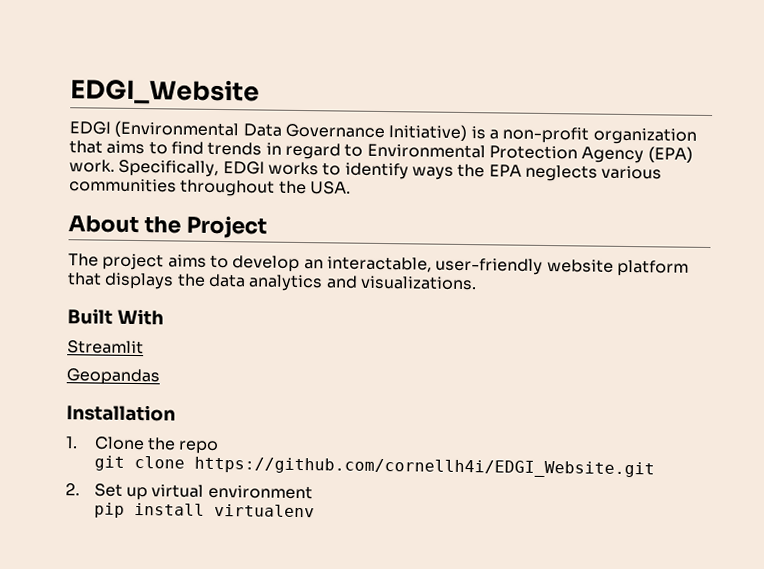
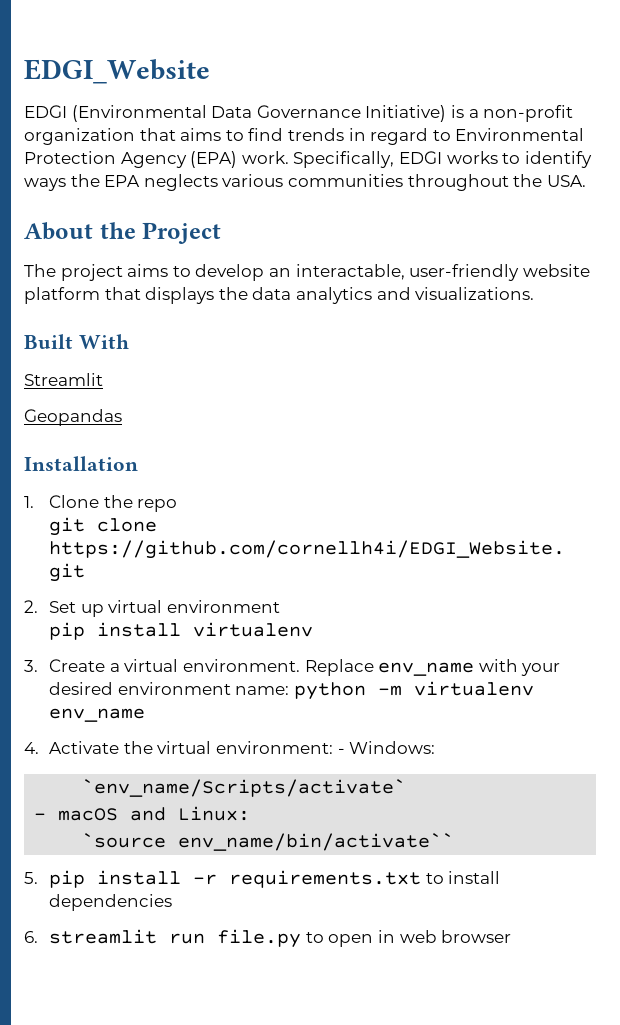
+ 3. Create a virtual environment. Replace env_name with your desired environment name: python -m virtualenv env_name
+ 4. Activate the virtual environment: - Windows:
+ `env_name/Scripts/activate`
+ - macOS and Linux:
+ `source env_name/bin/activate``
+ 5. pip install -r requirements.txt to install dependencies
+ 6. streamlit run file.py to open in web browser

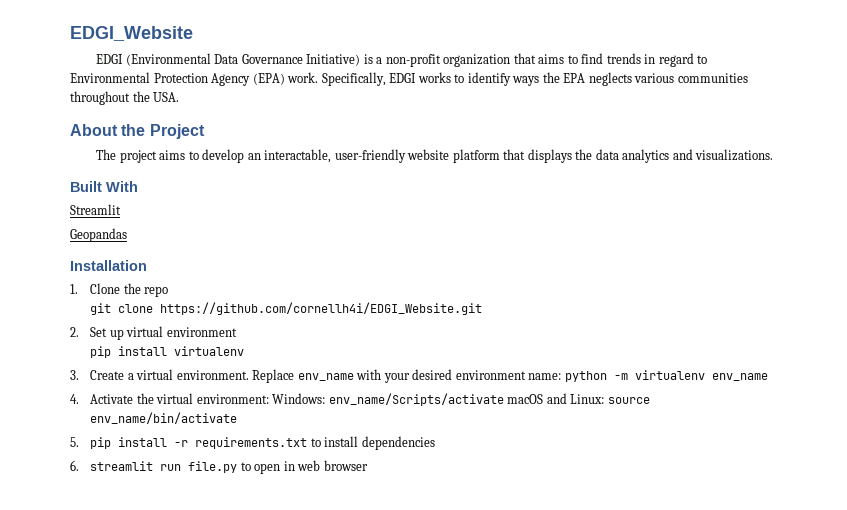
- 4. Activate the virtual environment: - Windows:
- `env_name/Scripts/activate`
- - macOS and Linux:
- `source env_name/bin/activate``
+ 4. Activate the virtual environment: Windows: env_name/Scripts/activate macOS and Linux: source env_name/bin/activate

